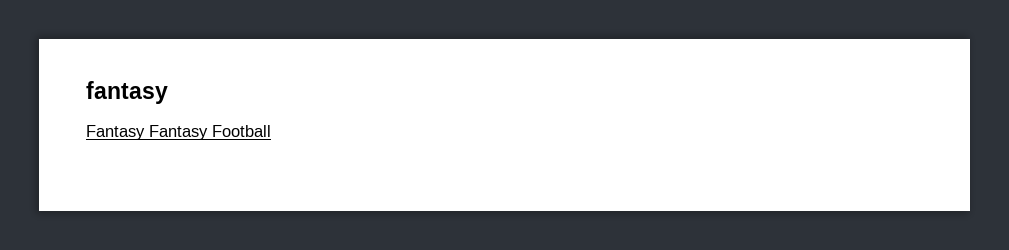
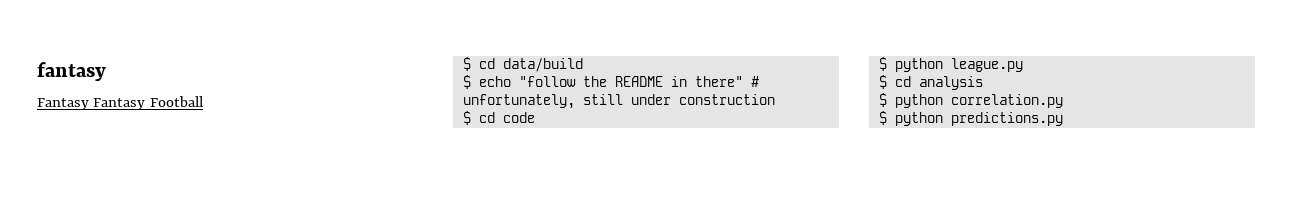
+ $ cd data/build
+ $ echo "follow the README in there" # unfortunately, still under construction
+ $ cd code
+ $ python league.py
+ $ cd analysis
+ $ python correlation.py
+ $ python predictions.py

